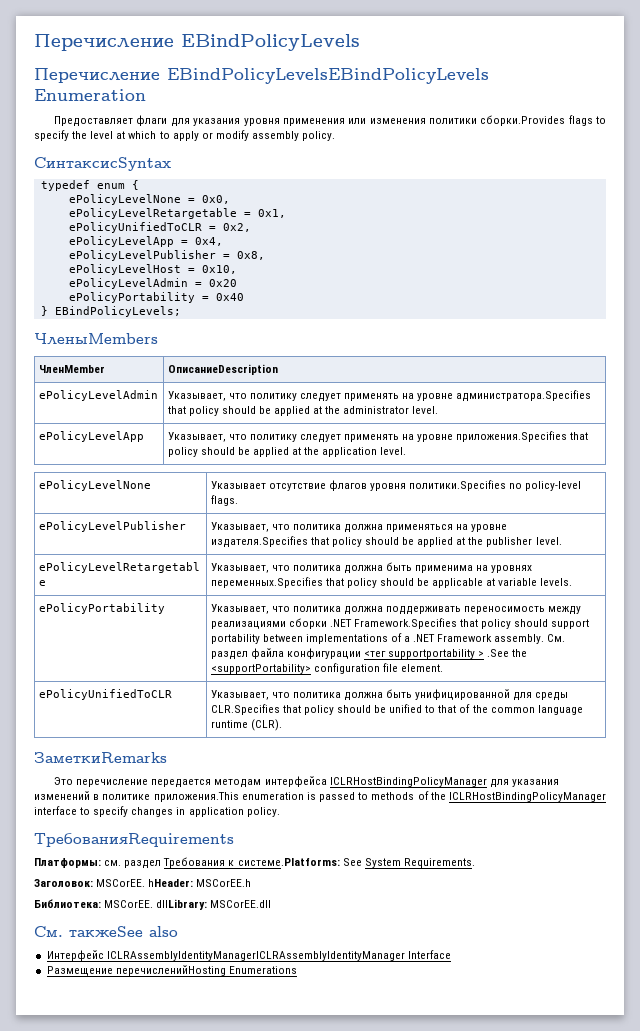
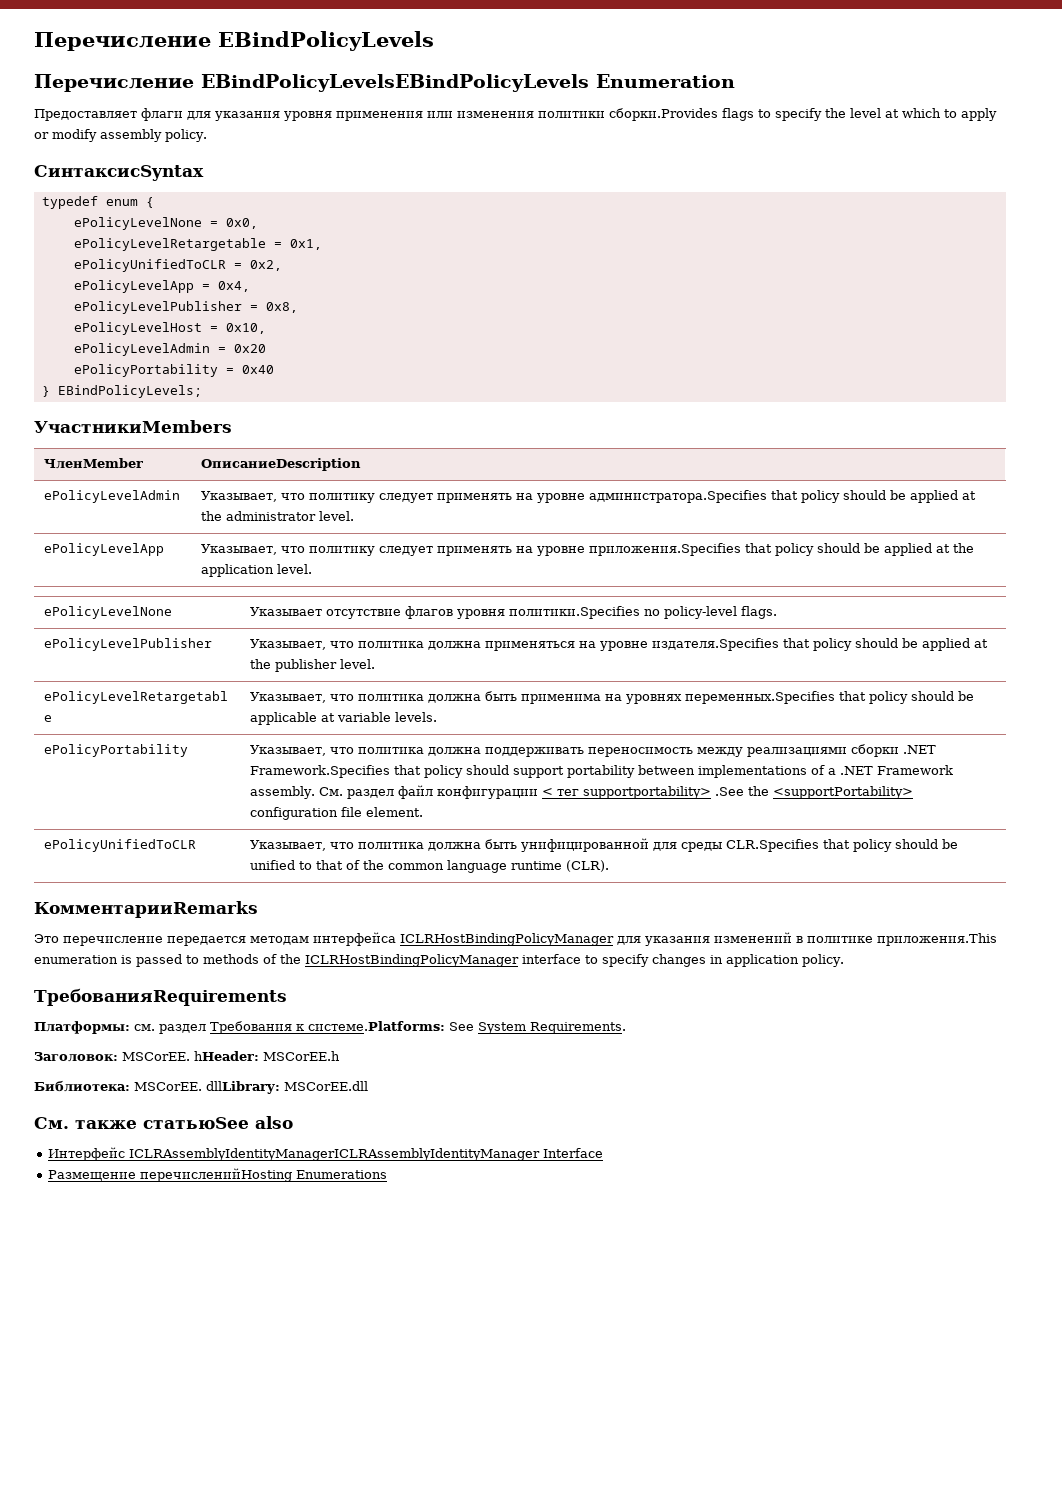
- ЧленыMembers
+ УчастникиMembers
- ePolicyPortability | Указывает, что политика должна поддерживать переносимость между реализациями сборки .NET Framework.Specifies that policy should support portability between implementations of a .NET Framework assembly. См. раздел файла конфигурации <тег supportportability > .See the <supportPortability> configuration file element.
+ ePolicyPortability | Указывает, что политика должна поддерживать переносимость между реализациями сборки .NET Framework.Specifies that policy should support portability between implementations of a .NET Framework assembly. См. раздел файл конфигурации < тег supportportability> .See the <supportPortability> configuration file element.
- ЗаметкиRemarks
+ КомментарииRemarks
- См. такжеSee also
+ См. также статьюSee also

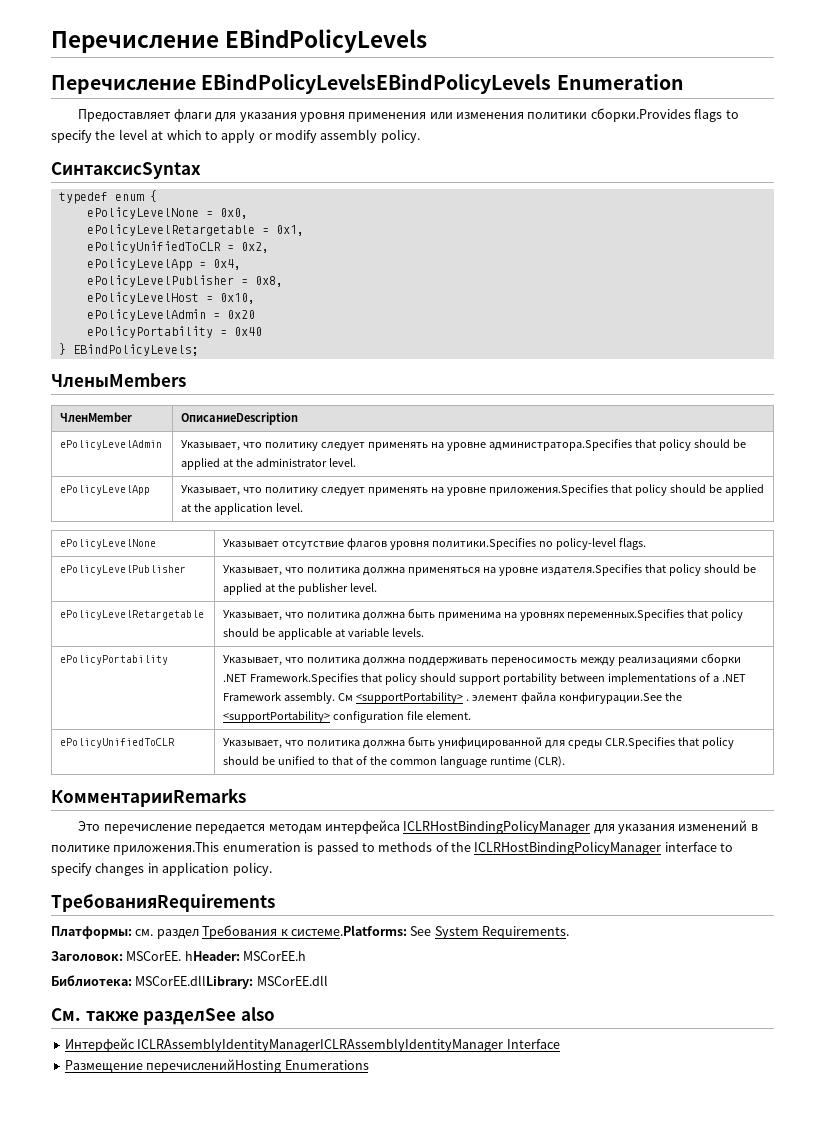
- УчастникиMembers
+ ЧленыMembers
- ePolicyPortability | Указывает, что политика должна поддерживать переносимость между реализациями сборки .NET Framework.Specifies that policy should support portability between implementations of a .NET Framework assembly. См. раздел файл конфигурации < тег supportportability> .See the <supportPortability> configuration file element.
+ ePolicyPortability | Указывает, что политика должна поддерживать переносимость между реализациями сборки .NET Framework.Specifies that policy should support portability between implementations of a .NET Framework assembly. См <supportPortability> . элемент файла конфигурации.See the <supportPortability> configuration file element.
- Библиотека: MSCorEE. dllLibrary: MSCorEE.dll
+ Библиотека: MSCorEE.dllLibrary: MSCorEE.dll
- См. также статьюSee also
+ См. также разделSee also

